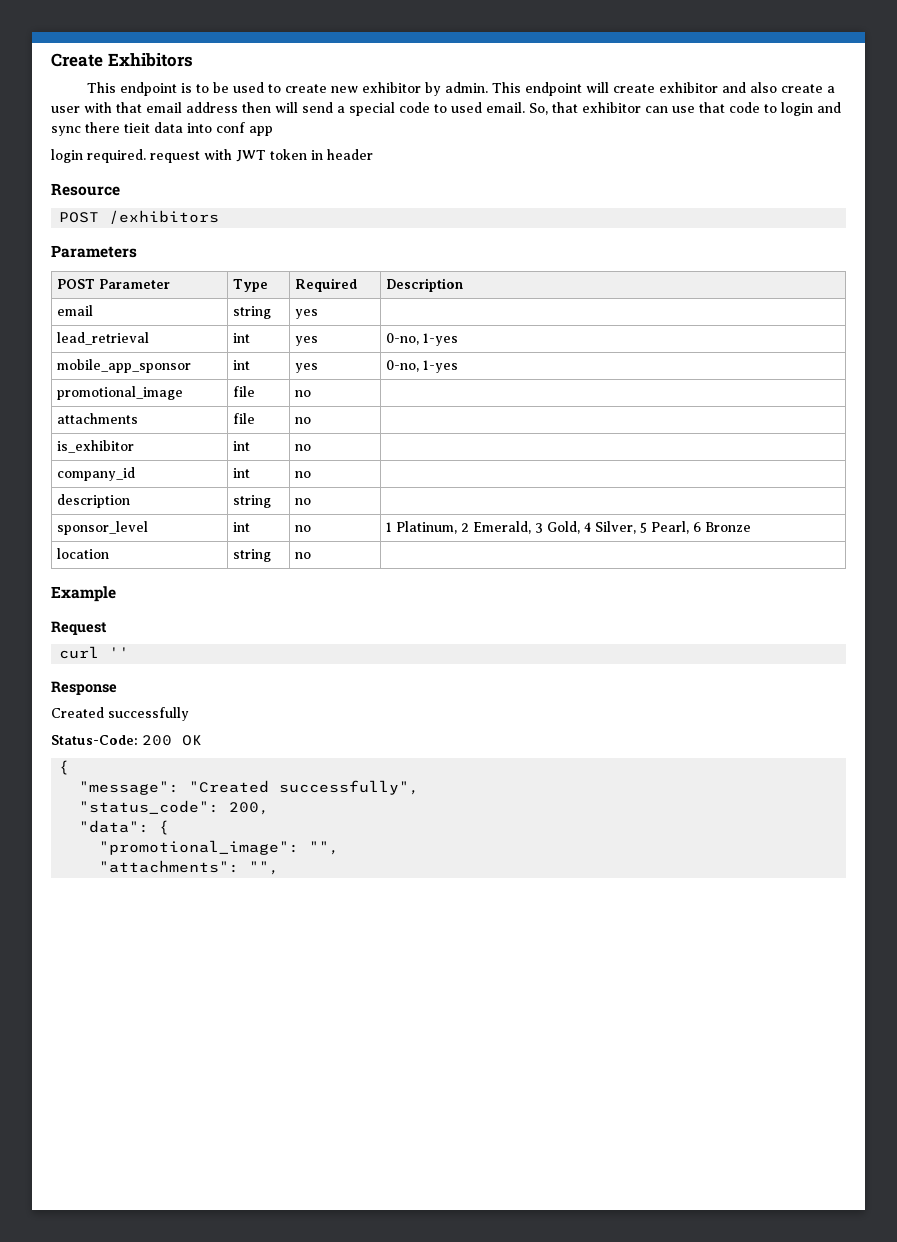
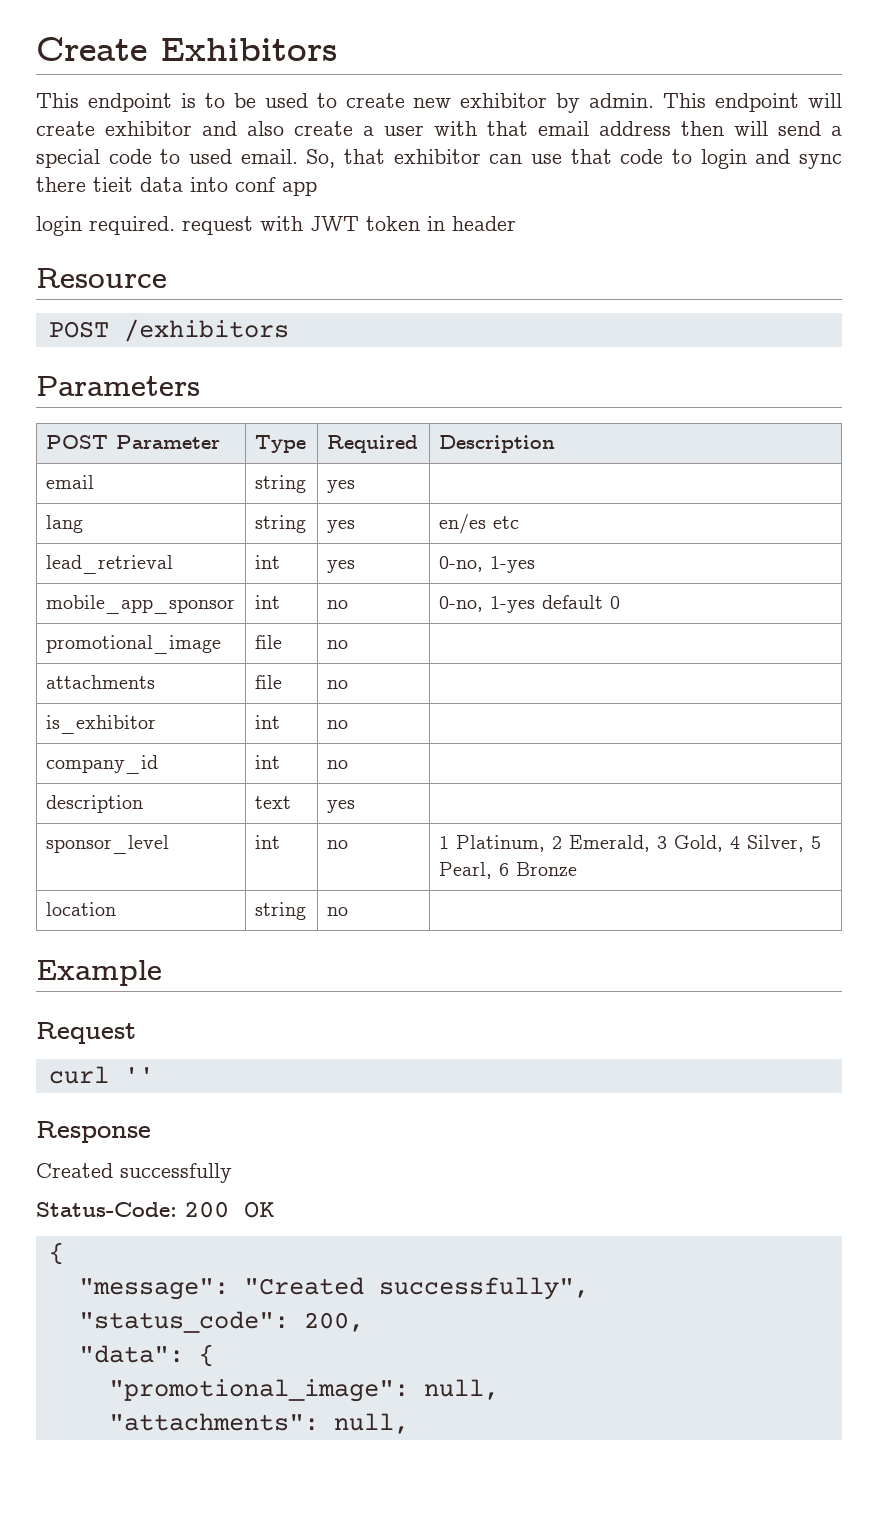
+ lang | string | yes | en/es etc
- mobile_app_sponsor | int | yes | 0-no, 1-yes
+ mobile_app_sponsor | int | no | 0-no, 1-yes default 0
- description | string | no |
+ description | text | yes |
- "promotional_image": "",
+ "promotional_image": null,
- "attachments": "",
+ "attachments": null,

